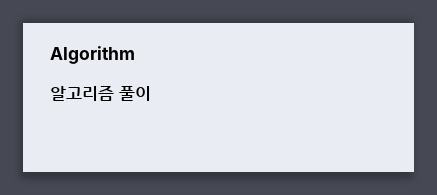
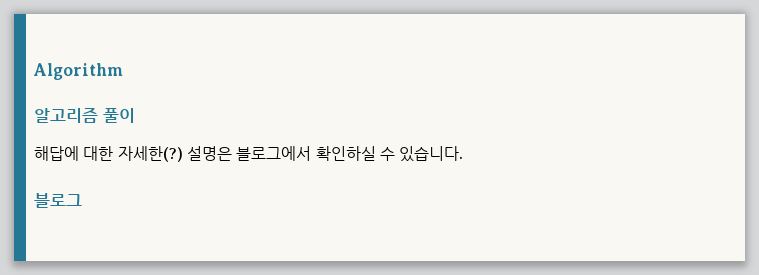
+ 해답에 대한 자세한(?) 설명은 블로그에서 확인하실 수 있습니다.
+ 블로그

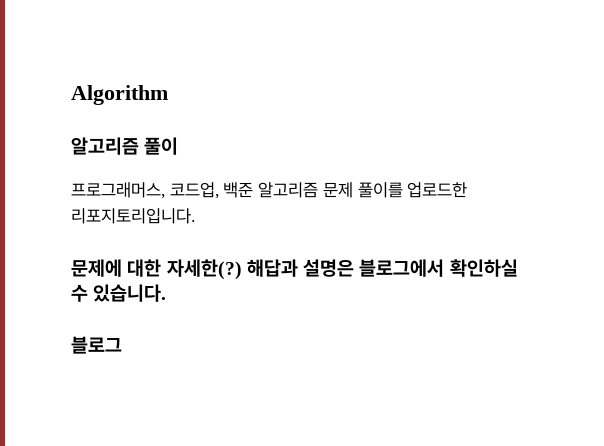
- 해답에 대한 자세한(?)
+ 프로그래머스, 코드업, 백준 알고리즘 문제 풀이를 업로드한 리포지토리입니다.
+ 문제에 대한 자세한(?)
- 설명은 블로그에서 확인하실 수 있습니다.
+ 해답과 설명은 블로그에서 확인하실 수 있습니다.

